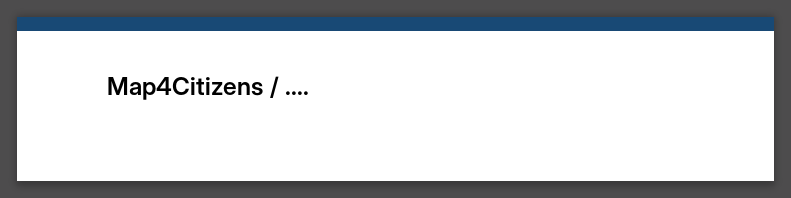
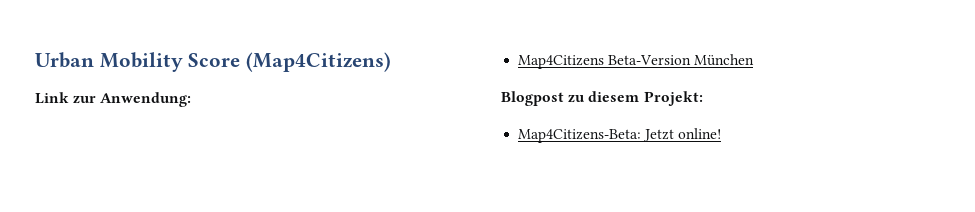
- Map4Citizens / ....
+ Urban Mobility Score (Map4Citizens)
+ Link zur Anwendung:
+ Map4Citizens Beta-Version München
+ Blogpost zu diesem Projekt:
+ Map4Citizens-Beta: Jetzt online!

